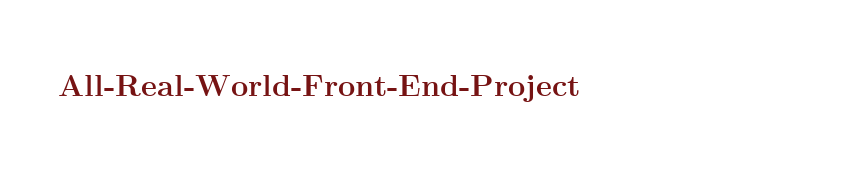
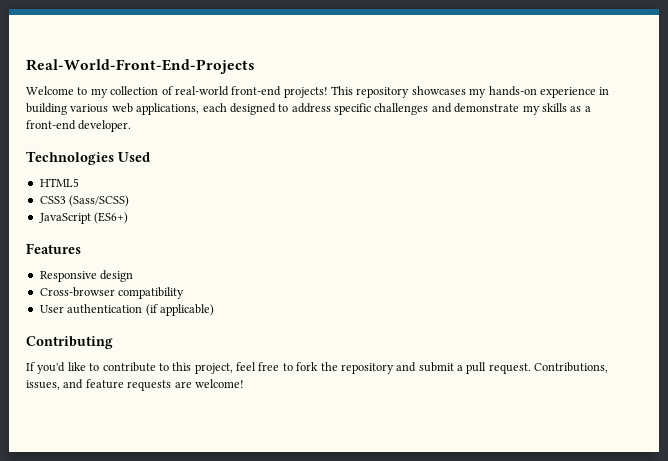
- All-Real-World-Front-End-Project
+ Real-World-Front-End-Projects
+ Welcome to my collection of real-world front-end projects! This repository showcases my hands-on experience in building various web applications, each designed to address specific challenges and demonstrate my skills as a front-end developer.
+ Technologies Used
+ HTML5
+ CSS3 (Sass/SCSS)
+ JavaScript (ES6+)
+ Features
+ Responsive design
+ Cross-browser compatibility
+ User authentication (if applicable)
+ Contributing
+ If you'd like to contribute to this project, feel free to fork the repository and submit a pull request. Contributions, issues, and feature requests are welcome!

